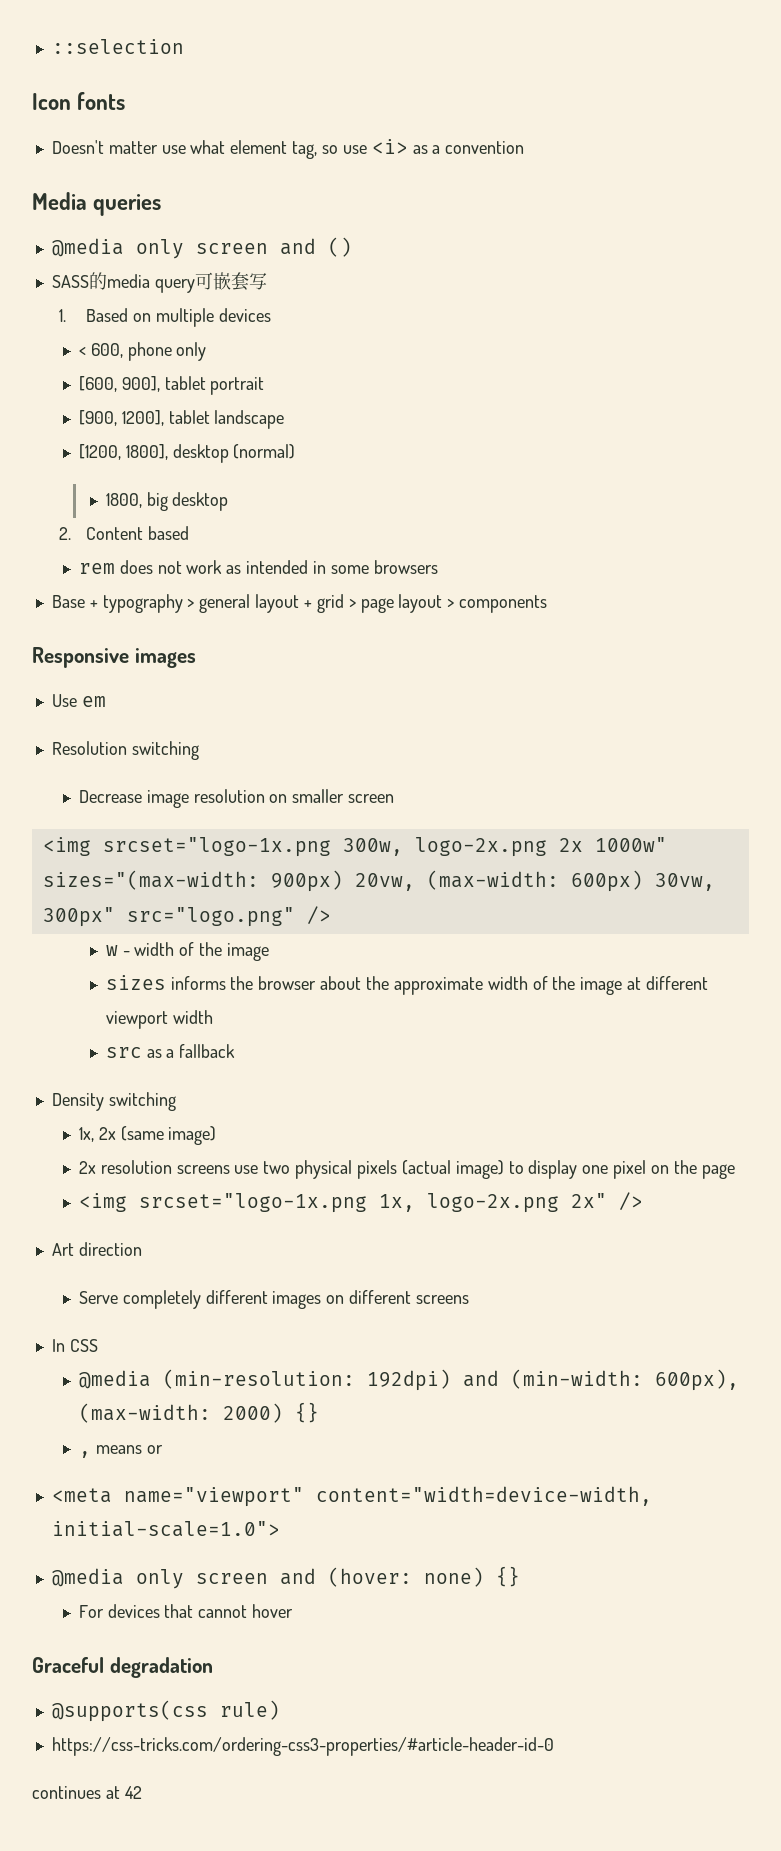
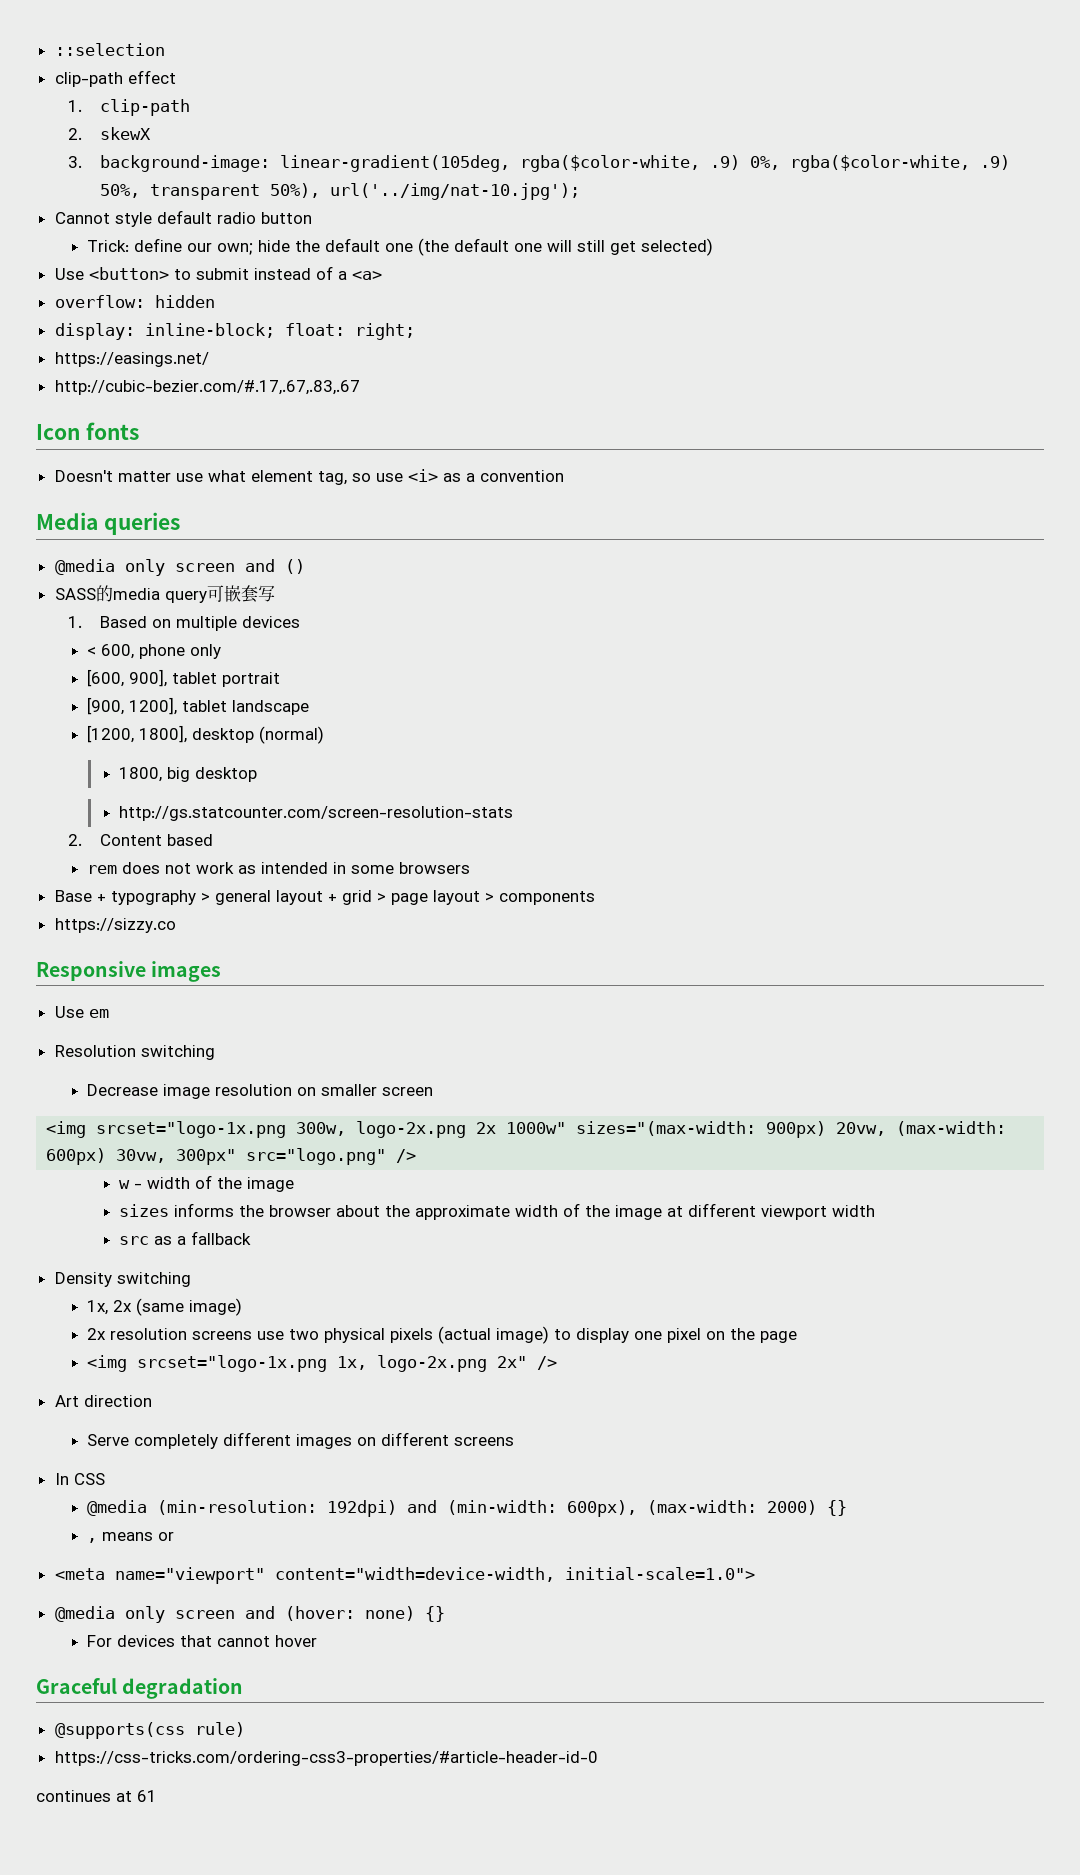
+ clip-path effect
+ 1. clip-path
+ 2. skewX
+ 3. background-image: linear-gradient(105deg, rgba($color-white, .9) 0%, rgba($color-white, .9) 50%, transparent 50%), url('../img/nat-10.jpg');
+ Cannot style default radio button
+ Trick: define our own; hide the default one (the default one will still get selected)
+ Use <button> to submit instead of a <a>
+ overflow: hidden
+ display: inline-block; float: right;
+ https://easings.net/
+ http://cubic-bezier.com/#.17,.67,.83,.67
+ http://gs.statcounter.com/screen-resolution-stats
+ https://sizzy.co
- continues at 42
+ continues at 61

